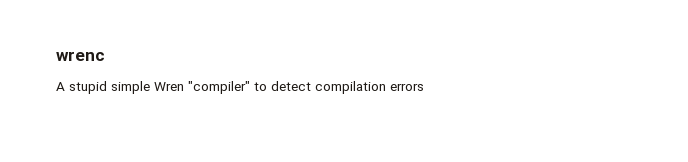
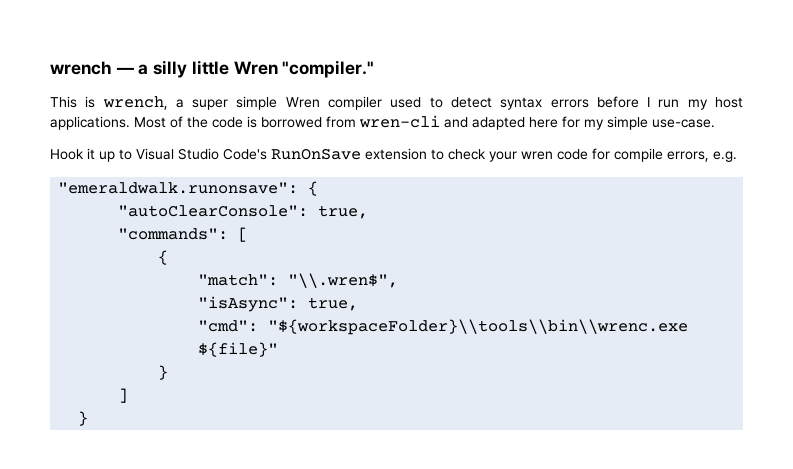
- wrenc
- A stupid simple Wren "compiler" to detect compilation errors
+ wrench — a silly little Wren "compiler."
+ This is wrench, a super simple Wren compiler used to detect syntax errors before I run my host applications. Most of the code is borrowed from wren-cli and adapted here for my simple use-case.
+ Hook it up to Visual Studio Code's RunOnSave extension to check your wren code for compile errors, e.g.
+ "emeraldwalk.runonsave": {
+ "autoClearConsole": true,
+ "commands": [
+ {
+ "match": "\\.wren$",
+ "isAsync": true,
+ "cmd": "${workspaceFolder}\\tools\\bin\\wrenc.exe ${file}"
+ }
+ ]
+ }

